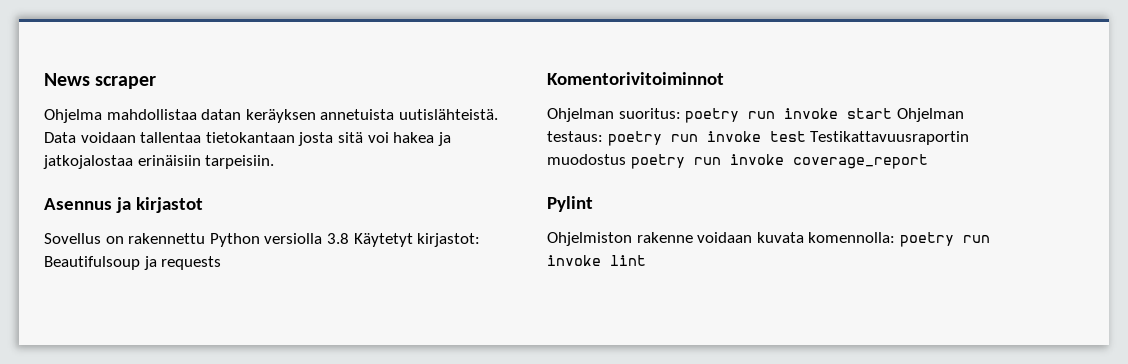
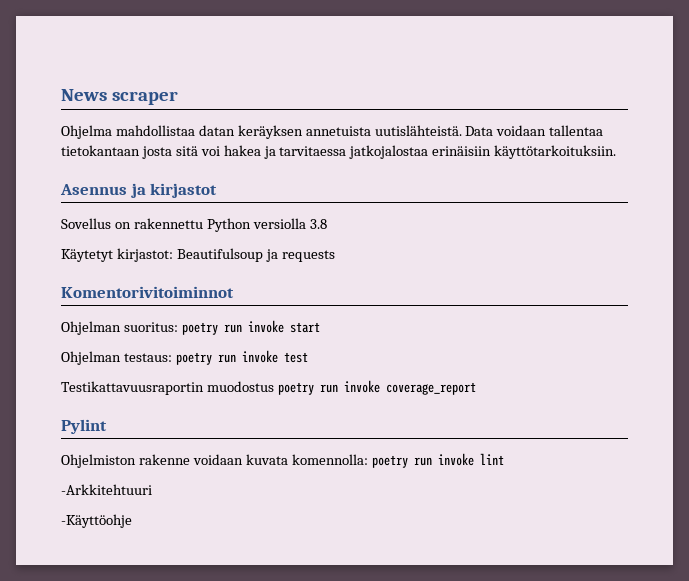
- Data voidaan tallentaa tietokantaan josta sitä voi hakea ja jatkojalostaa erinäisiin tarpeisiin.
+ Data voidaan tallentaa tietokantaan josta sitä voi hakea ja tarvitaessa jatkojalostaa erinäisiin käyttötarkoituksiin.
- Sovellus on rakennettu Python versiolla 3.8 Käytetyt kirjastot: Beautifulsoup ja requests
+ Sovellus on rakennettu Python versiolla 3.8
+ Käytetyt kirjastot: Beautifulsoup ja requests
- Ohjelman suoritus: poetry run invoke start Ohjelman testaus: poetry run invoke test Testikattavuusraportin muodostus poetry run invoke coverage_report
+ Ohjelman suoritus: poetry run invoke start
+ Ohjelman testaus: poetry run invoke test
+ Testikattavuusraportin muodostus poetry run invoke coverage_report
+ -Arkkitehtuuri
+ -Käyttöohje

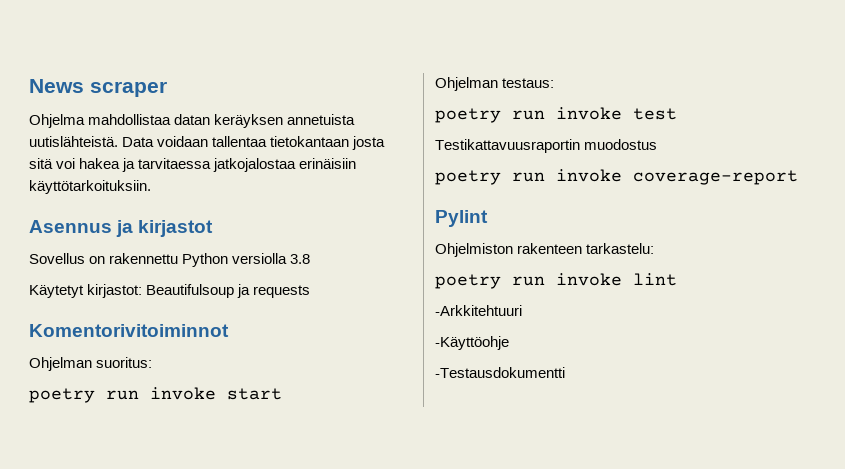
- Ohjelman suoritus: poetry run invoke start
+ Ohjelman suoritus:
+ poetry run invoke start
- Ohjelman testaus: poetry run invoke test
+ Ohjelman testaus:
+ poetry run invoke test
- Testikattavuusraportin muodostus poetry run invoke coverage_report
+ Testikattavuusraportin muodostus
+ poetry run invoke coverage-report
- Ohjelmiston rakenne voidaan kuvata komennolla: poetry run invoke lint
+ Ohjelmiston rakenteen tarkastelu:
+ poetry run invoke lint
+ -Testausdokumentti

